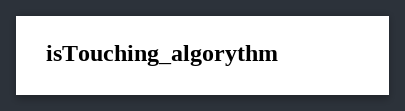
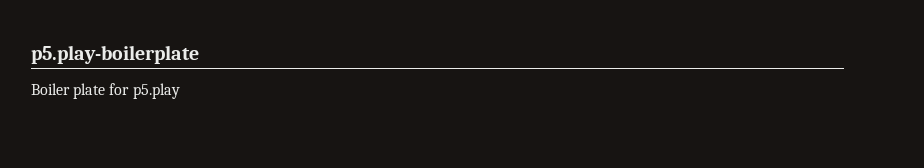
- isTouching_algorythm
+ p5.play-boilerplate
+ Boiler plate for p5.play

